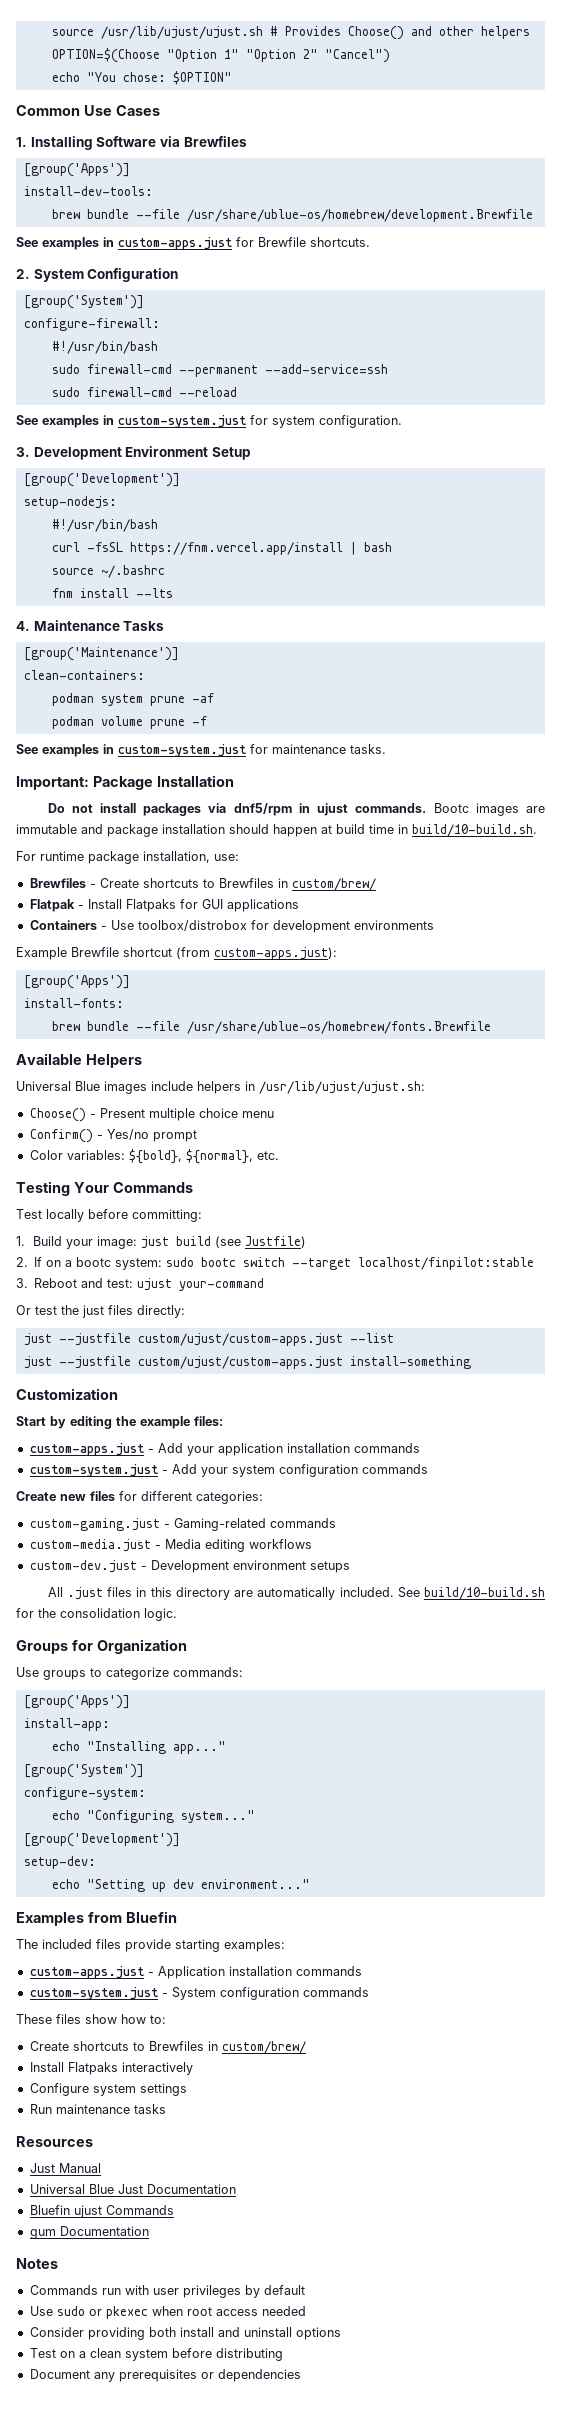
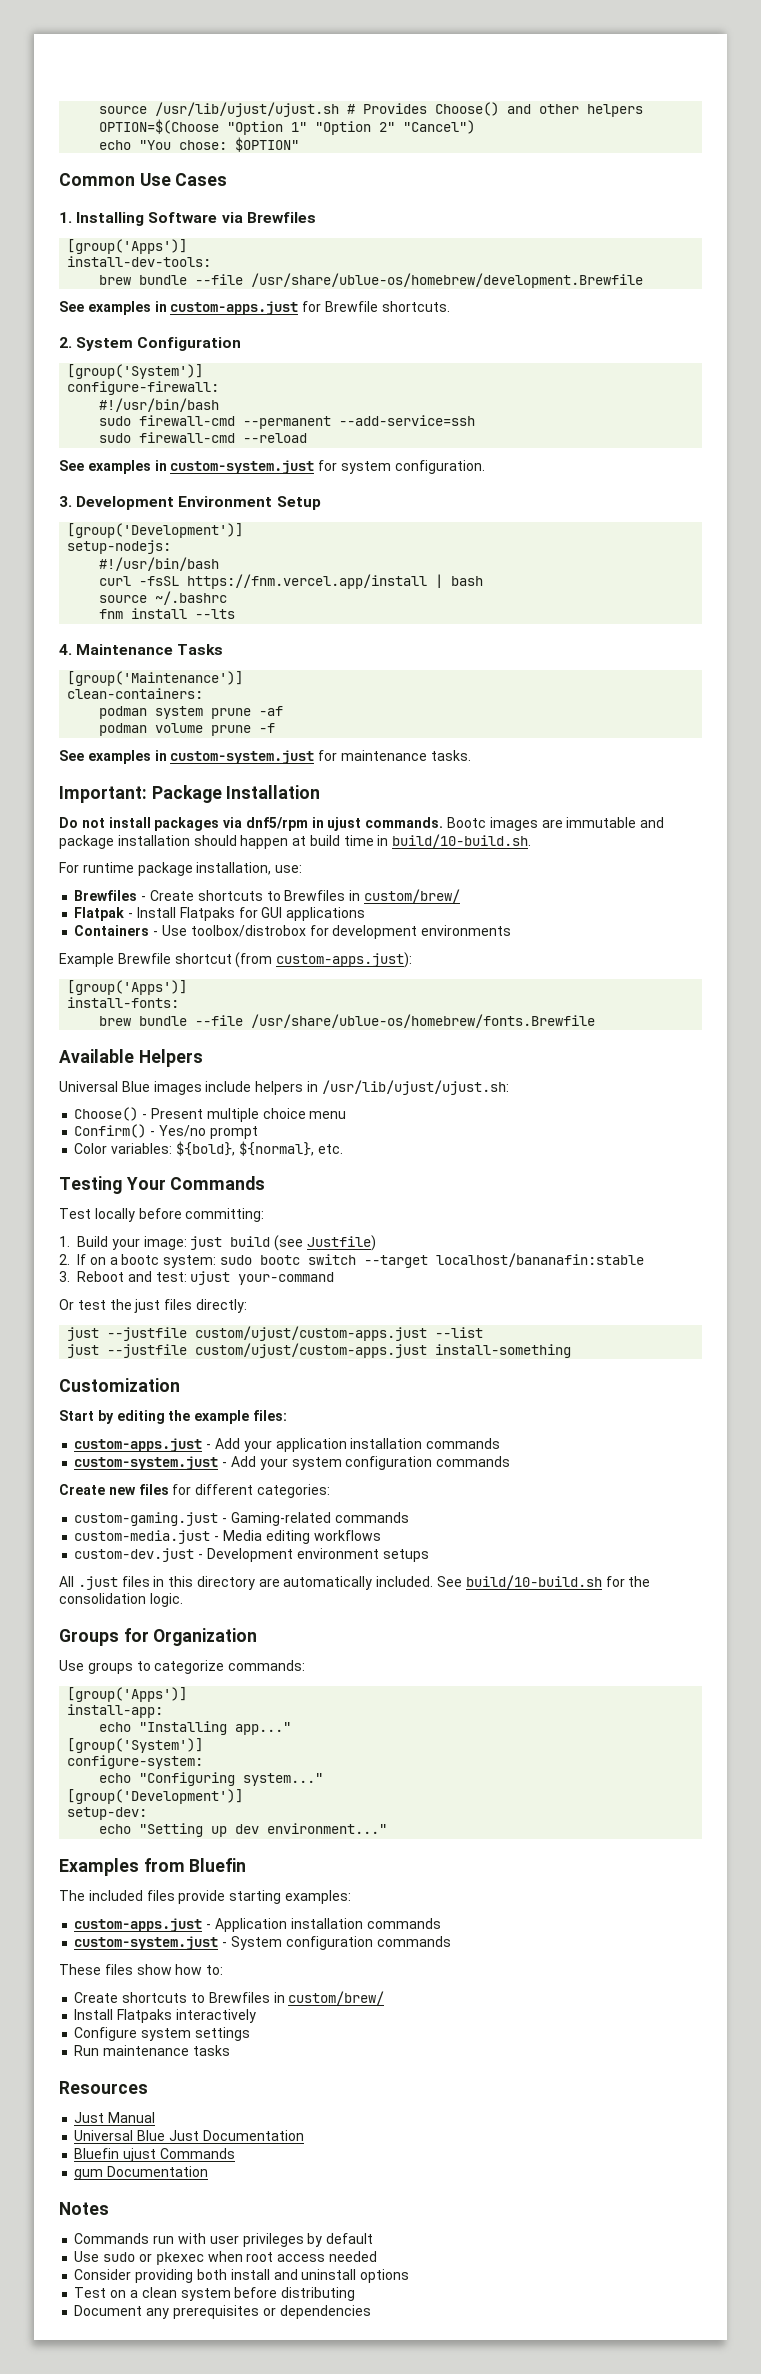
- 2. If on a bootc system: sudo bootc switch --target localhost/finpilot:stable
+ 2. If on a bootc system: sudo bootc switch --target localhost/bananafin:stable

